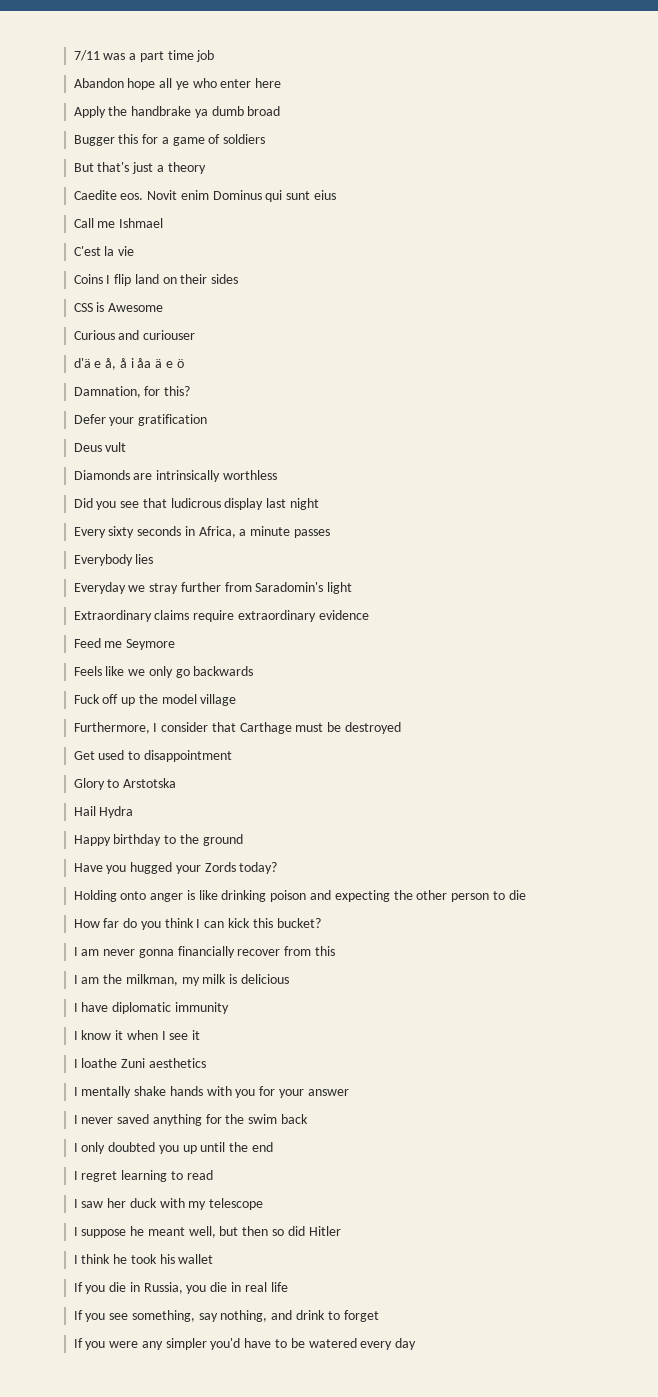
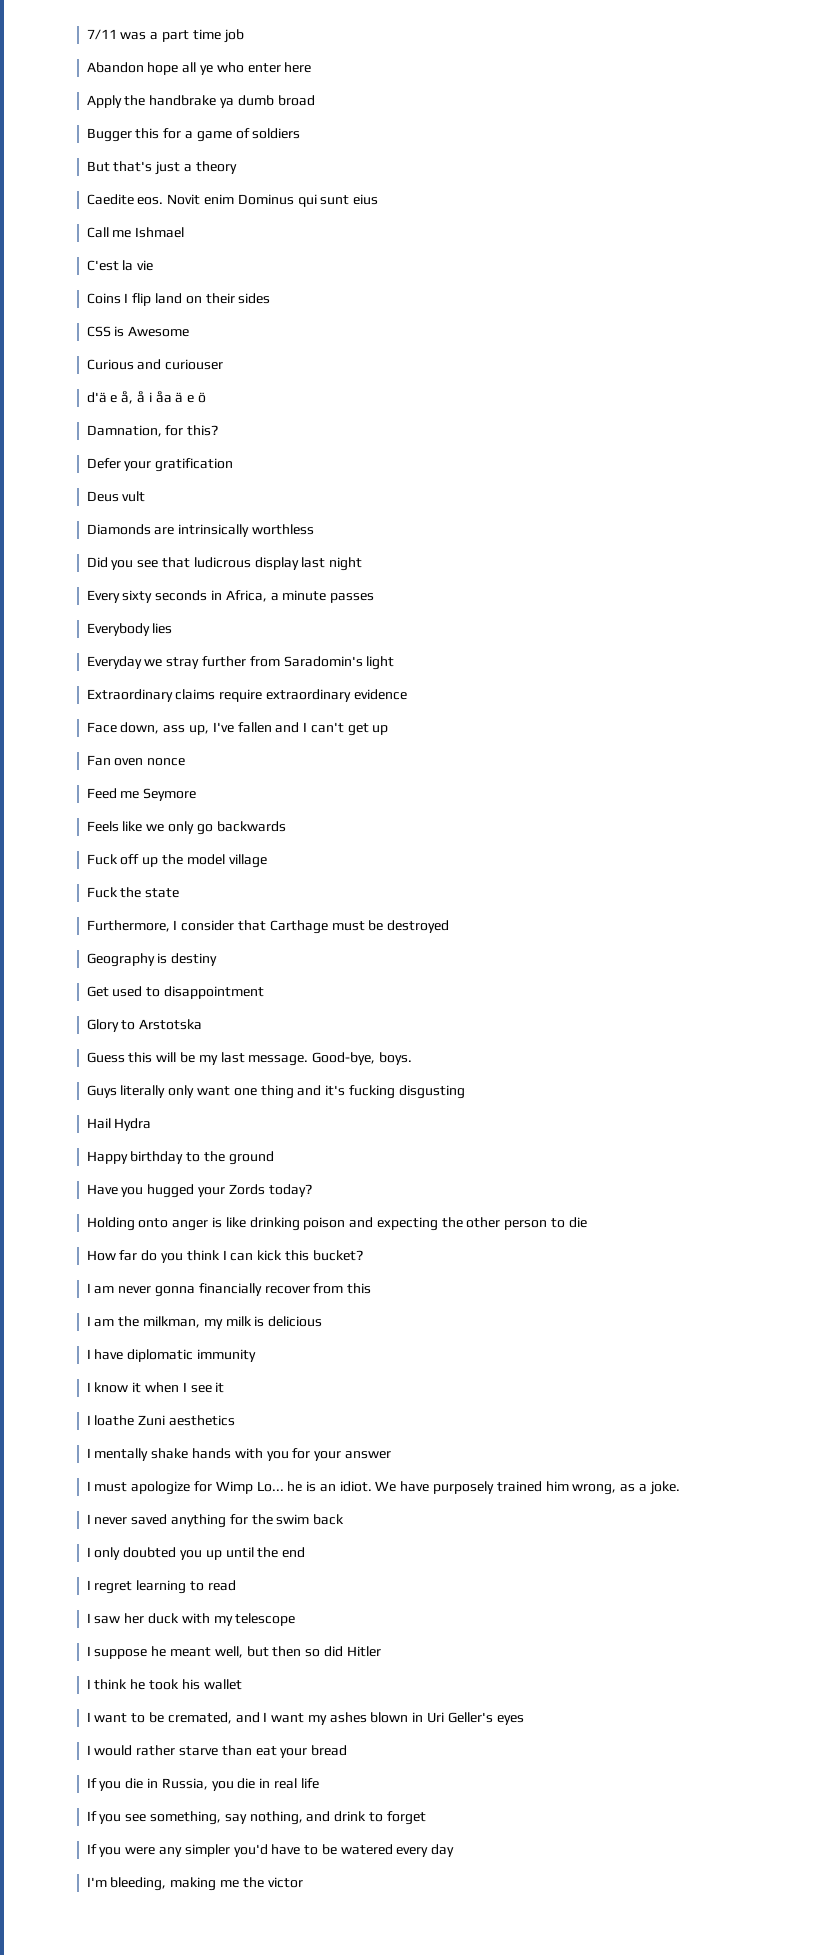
+ Face down, ass up, I've fallen and I can't get up
+ Fan oven nonce
+ Fuck the state
+ Geography is destiny
+ Guess this will be my last message. Good-bye, boys.
+ Guys literally only want one thing and it's fucking disgusting
+ I must apologize for Wimp Lo... he is an idiot. We have purposely trained him wrong, as a joke.
+ I want to be cremated, and I want my ashes blown in Uri Geller's eyes
+ I would rather starve than eat your bread
+ I'm bleeding, making me the victor

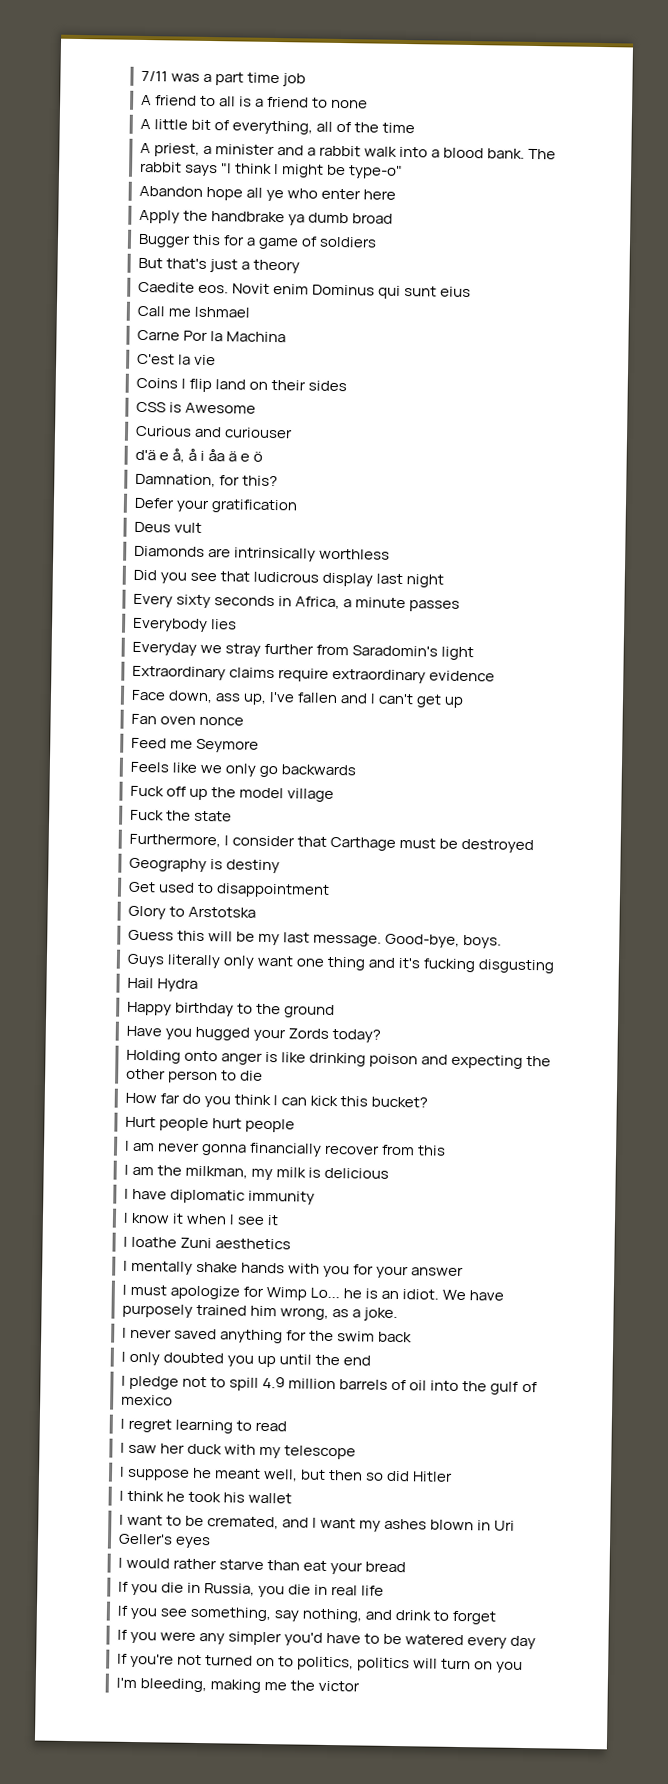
+ A friend to all is a friend to none
+ A little bit of everything, all of the time
+ A priest, a minister and a rabbit walk into a blood bank. The rabbit says "I think I might be type-o"
+ Carne Por la Machina
+ Hurt people hurt people
+ I pledge not to spill 4.9 million barrels of oil into the gulf of mexico
+ If you're not turned on to politics, politics will turn on you

